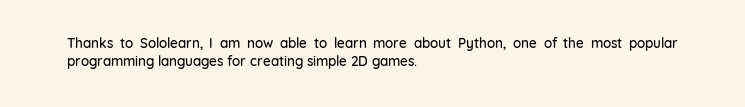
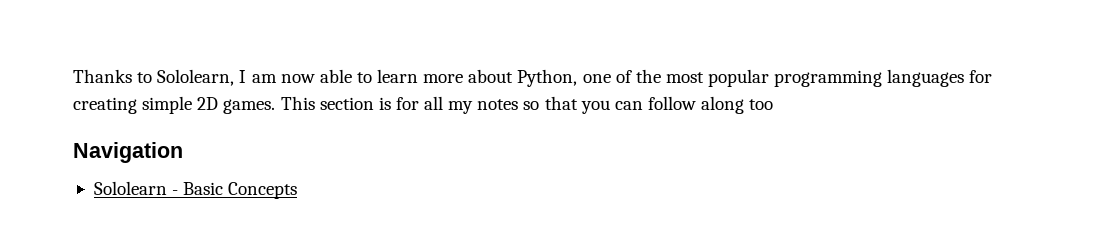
+ This section is for all my notes so that you can follow along too
+ Navigation
+ Sololearn - Basic Concepts

